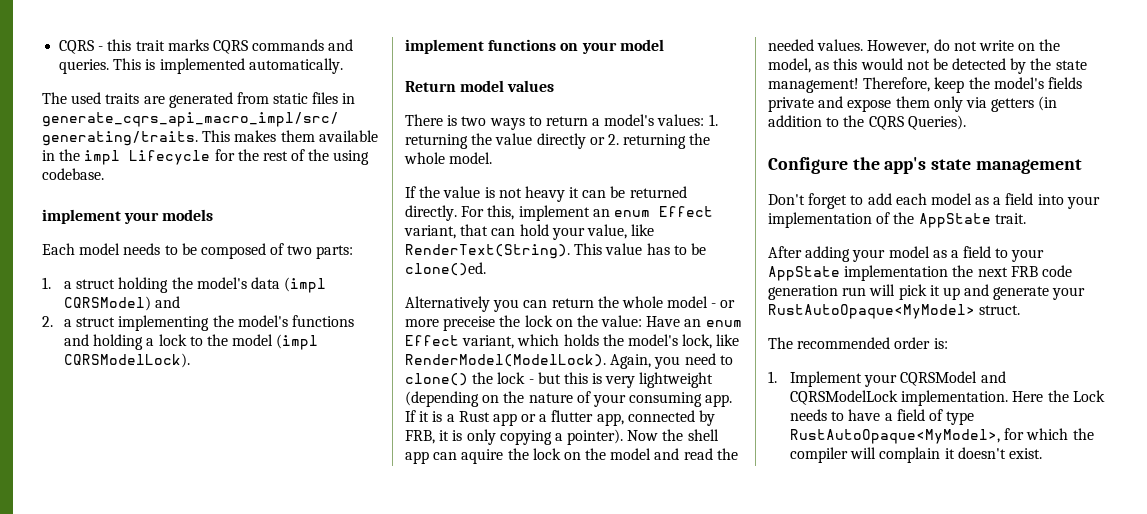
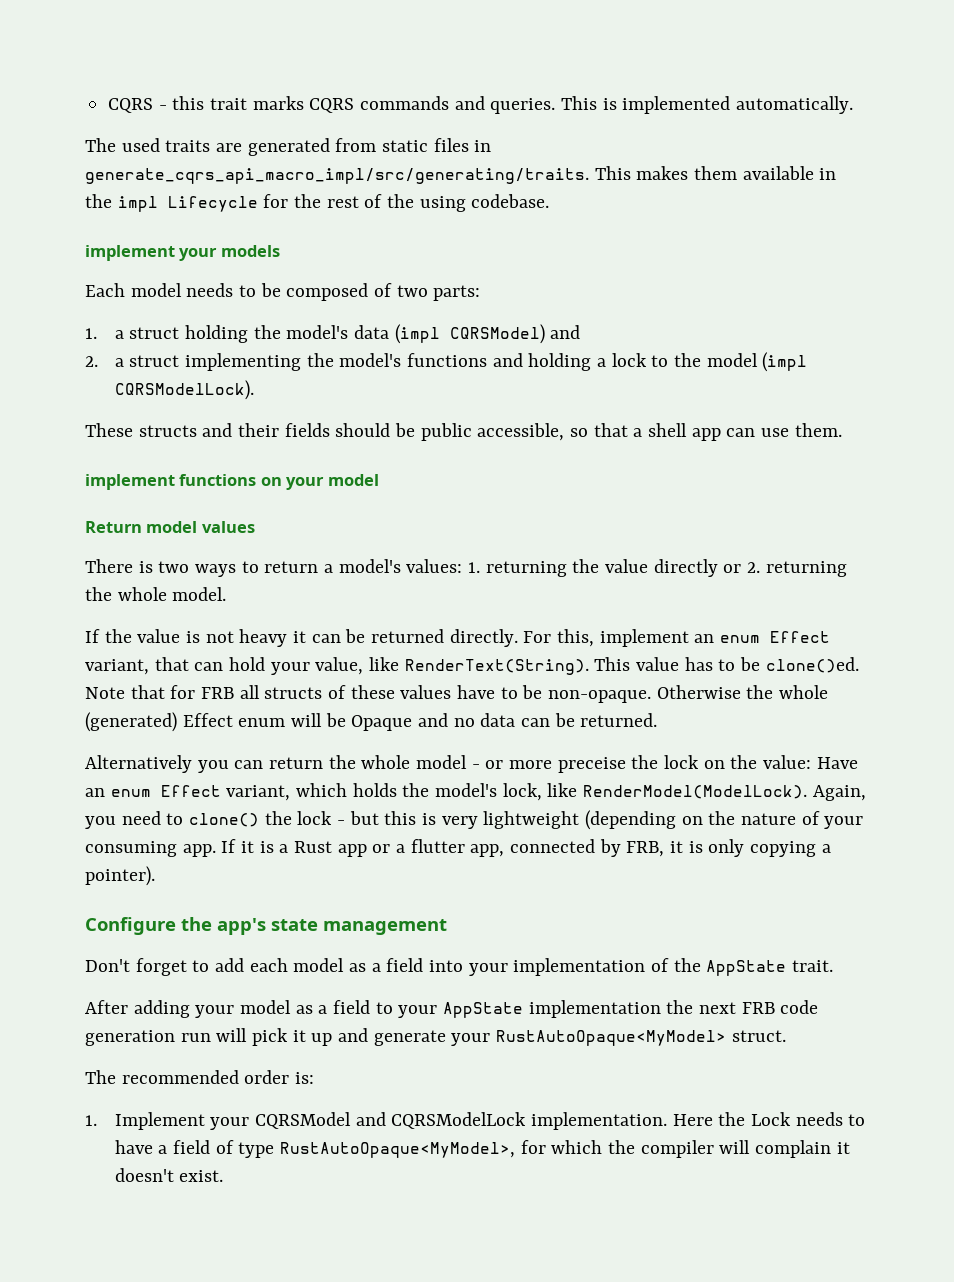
+ These structs and their fields should be public accessible, so that a shell app can use them.
+ Note that for FRB all structs of these values have to be non-opaque. Otherwise the whole (generated) Effect enum will be Opaque and no data can be returned.
- Now the shell app can aquire the lock on the model and read the needed values. However, do not write on the model, as this would not be detected by the state management! Therefore, keep the model's fields private and expose them only via getters (in addition to the CQRS Queries).

